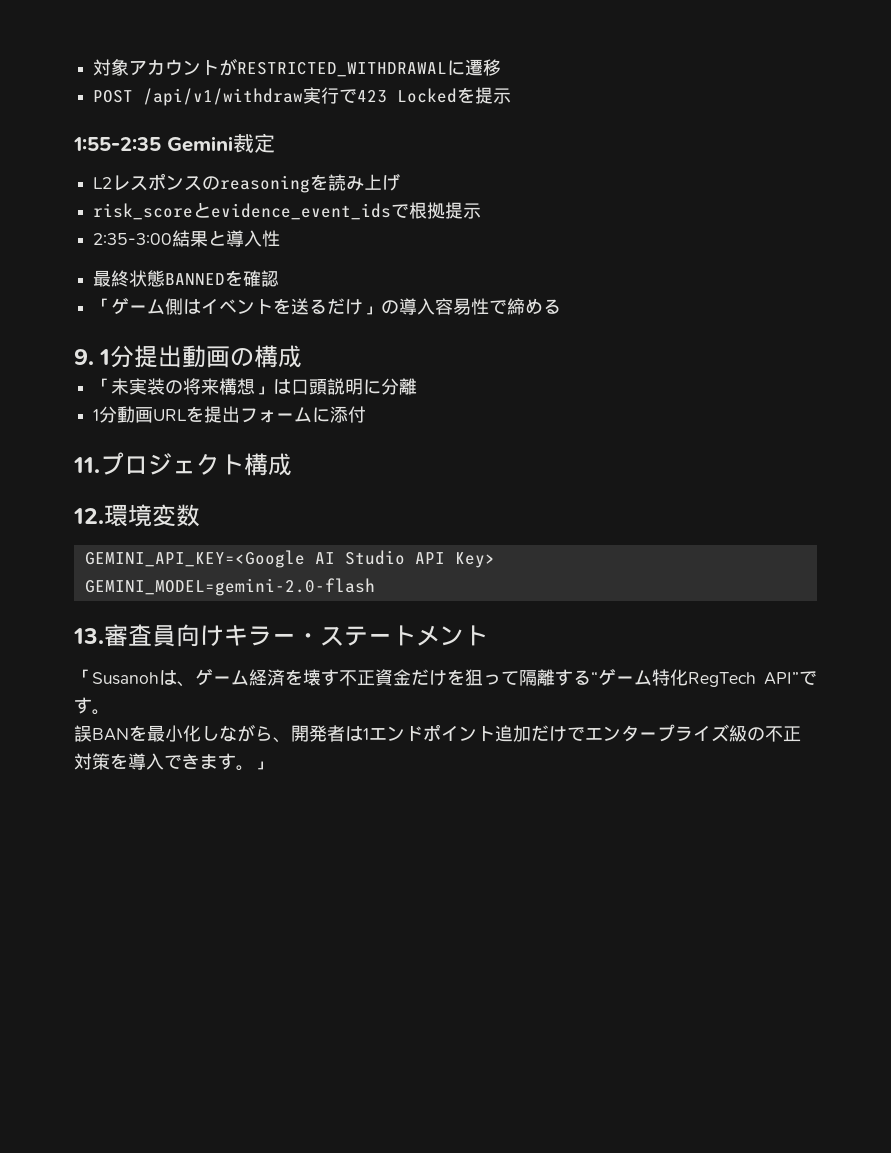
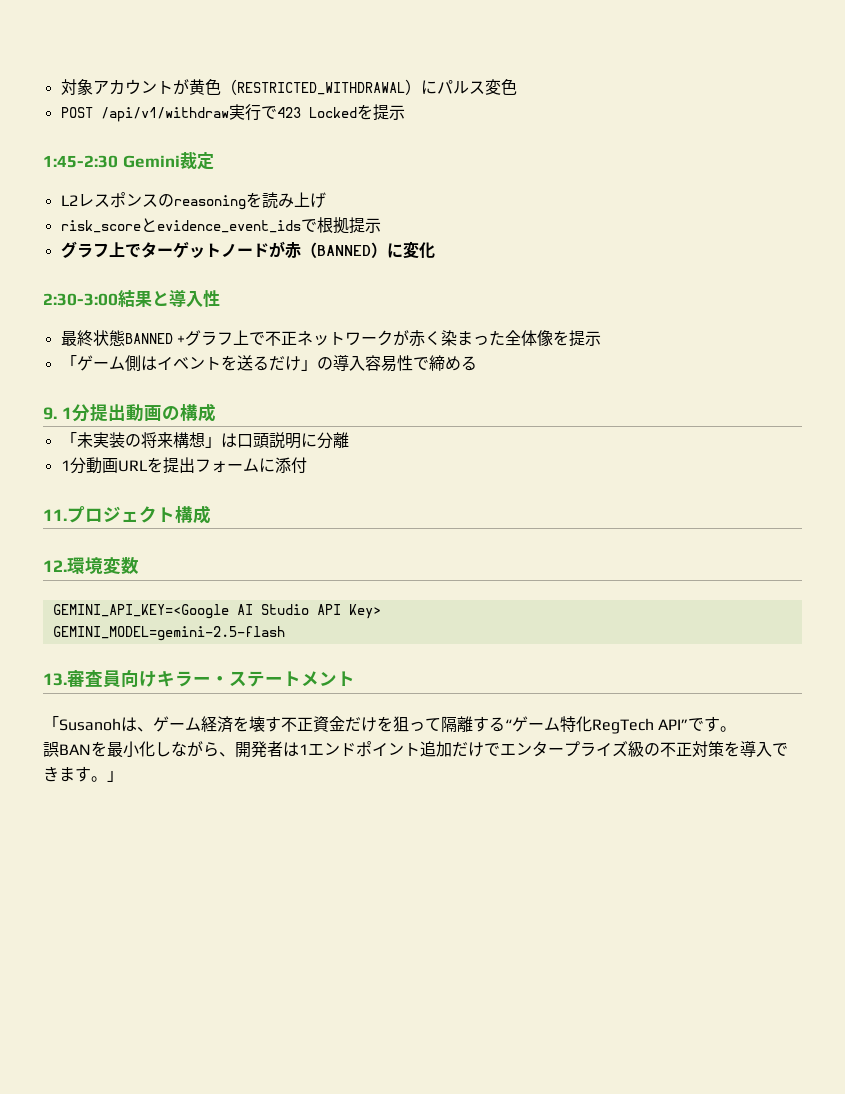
- 対象アカウントがRESTRICTED_WITHDRAWALに遷移
+ 対象アカウントが黄色（RESTRICTED_WITHDRAWAL）にパルス変色
- 1:55-2:35 Gemini裁定
+ 1:45-2:30 Gemini裁定
- 2:35-3:00結果と導入性
+ グラフ上でターゲットノードが赤（BANNED）に変化
+ 2:30-3:00結果と導入性
- 最終状態BANNEDを確認
+ 最終状態BANNED +グラフ上で不正ネットワークが赤く染まった全体像を提示
- GEMINI_MODEL=gemini-2.0-flash
+ GEMINI_MODEL=gemini-2.5-flash

